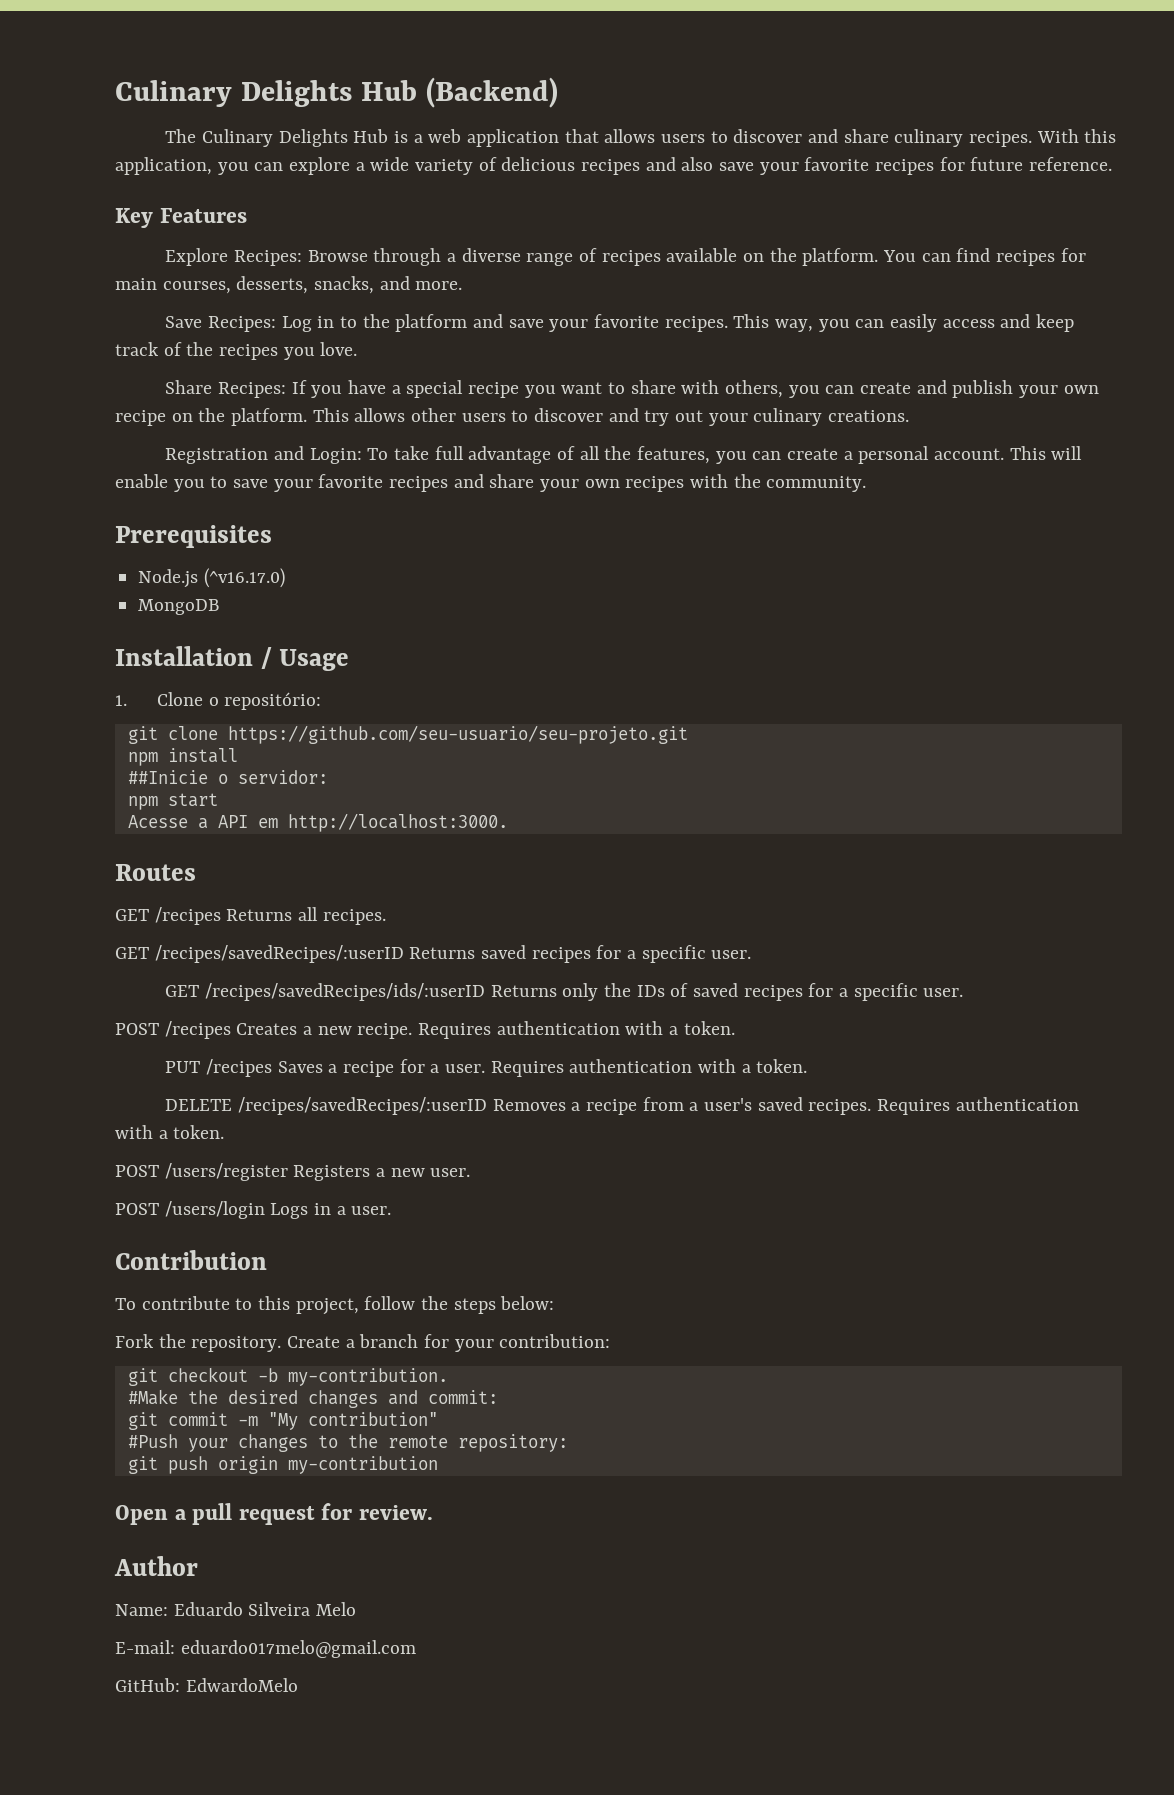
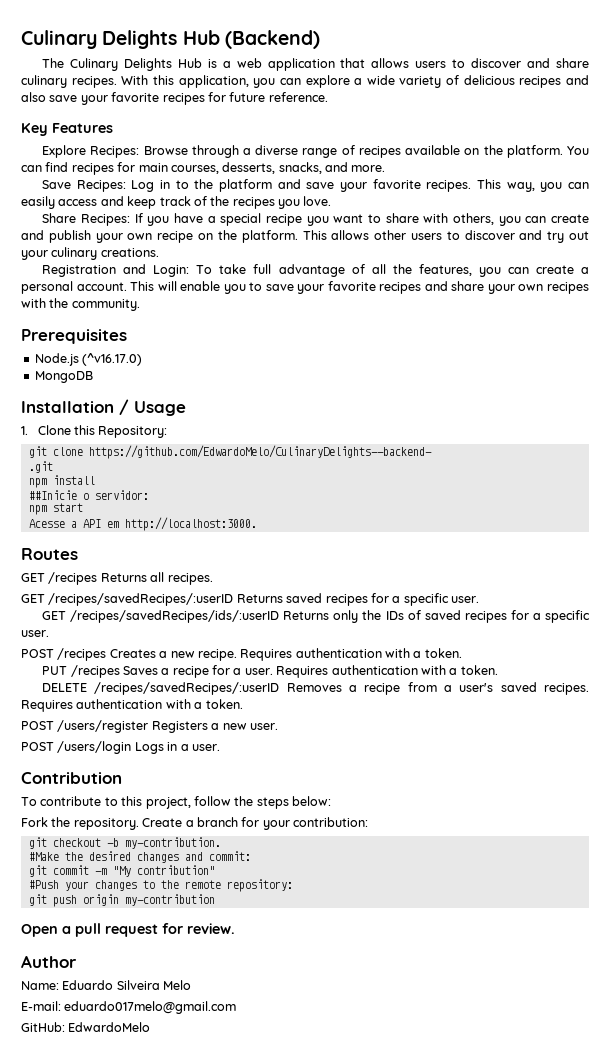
- 1. Clone o repositório:
+ 1. Clone this Repository:
- git clone https://github.com/seu-usuario/seu-projeto.git
+ git clone https://github.com/EdwardoMelo/CulinaryDelights--backend-
+ .git

